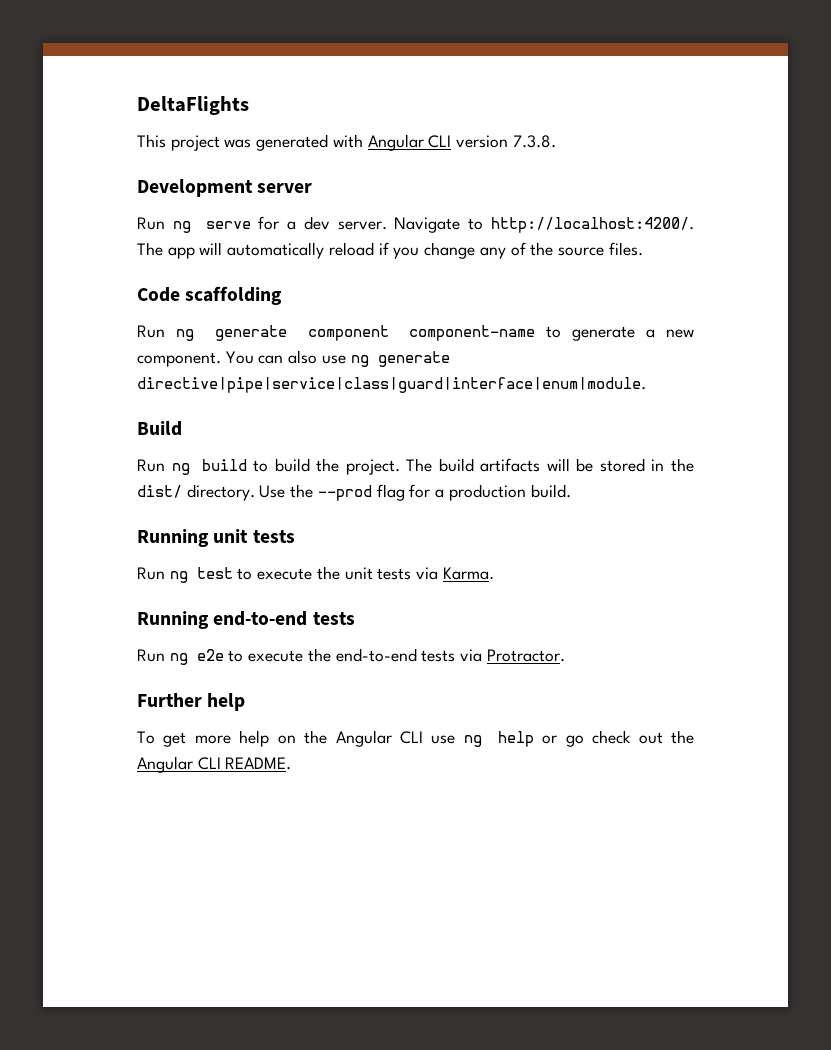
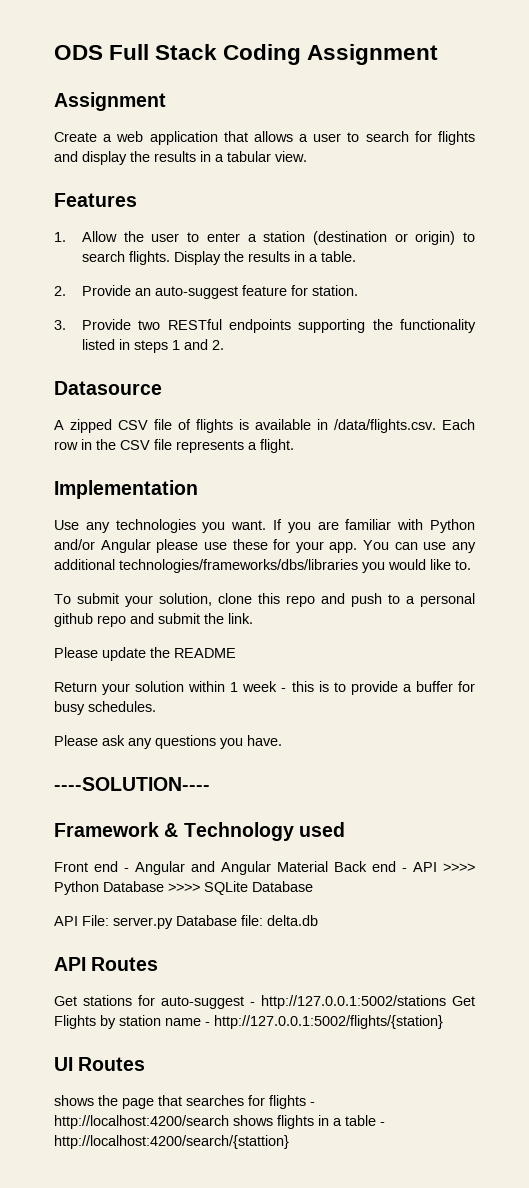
- DeltaFlights
- This project was generated with Angular CLI version 7.3.8.
- Development server
- Run ng serve for a dev server. Navigate to http://localhost:4200/. The app will automatically reload if you change any of the source files.
- Code scaffolding
- Run ng generate component component-name to generate a new component. You can also use ng generate directive|pipe|service|class|guard|interface|enum|module.
- Build
- Run ng build to build the project. The build artifacts will be stored in the dist/ directory. Use the --prod flag for a production build.
- Running unit tests
- Run ng test to execute the unit tests via Karma.
- Running end-to-end tests
- Run ng e2e to execute the end-to-end tests via Protractor.
- Further help
- To get more help on the Angular CLI use ng help or go check out the Angular CLI README.
+ ODS Full Stack Coding Assignment
+ Assignment
+ Create a web application that allows a user to search for flights and display the results in a tabular view.
+ Features
+ 1. Allow the user to enter a station (destination or origin) to search flights. Display the results in a table.
+ 2. Provide an auto-suggest feature for station.
+ 3. Provide two RESTful endpoints supporting the functionality listed in steps 1 and 2.
+ Datasource
+ A zipped CSV file of flights is available in /data/flights.csv. Each row in the CSV file represents a flight.
+ Implementation
+ Use any technologies you want. If you are familiar with Python and/or Angular please use these for your app. You can use any additional technologies/frameworks/dbs/libraries you would like to.
+ To submit your solution, clone this repo and push to a personal github repo and submit the link.
+ Please update the README
+ Return your solution within 1 week - this is to provide a buffer for busy schedules.
+ Please ask any questions you have.
+ ----SOLUTION----
+ Framework & Technology used
+ Front end - Angular and Angular Material Back end - API >>>> Python Database >>>> SQLite Database
+ API File: server.py Database file: delta.db
+ API Routes
+ Get stations for auto-suggest - http://127.0.0.1:5002/stations Get Flights by station name - http://127.0.0.1:5002/flights/{station}
+ UI Routes
+ shows the page that searches for flights - http://localhost:4200/search shows flights in a table - http://localhost:4200/search/{stattion}

